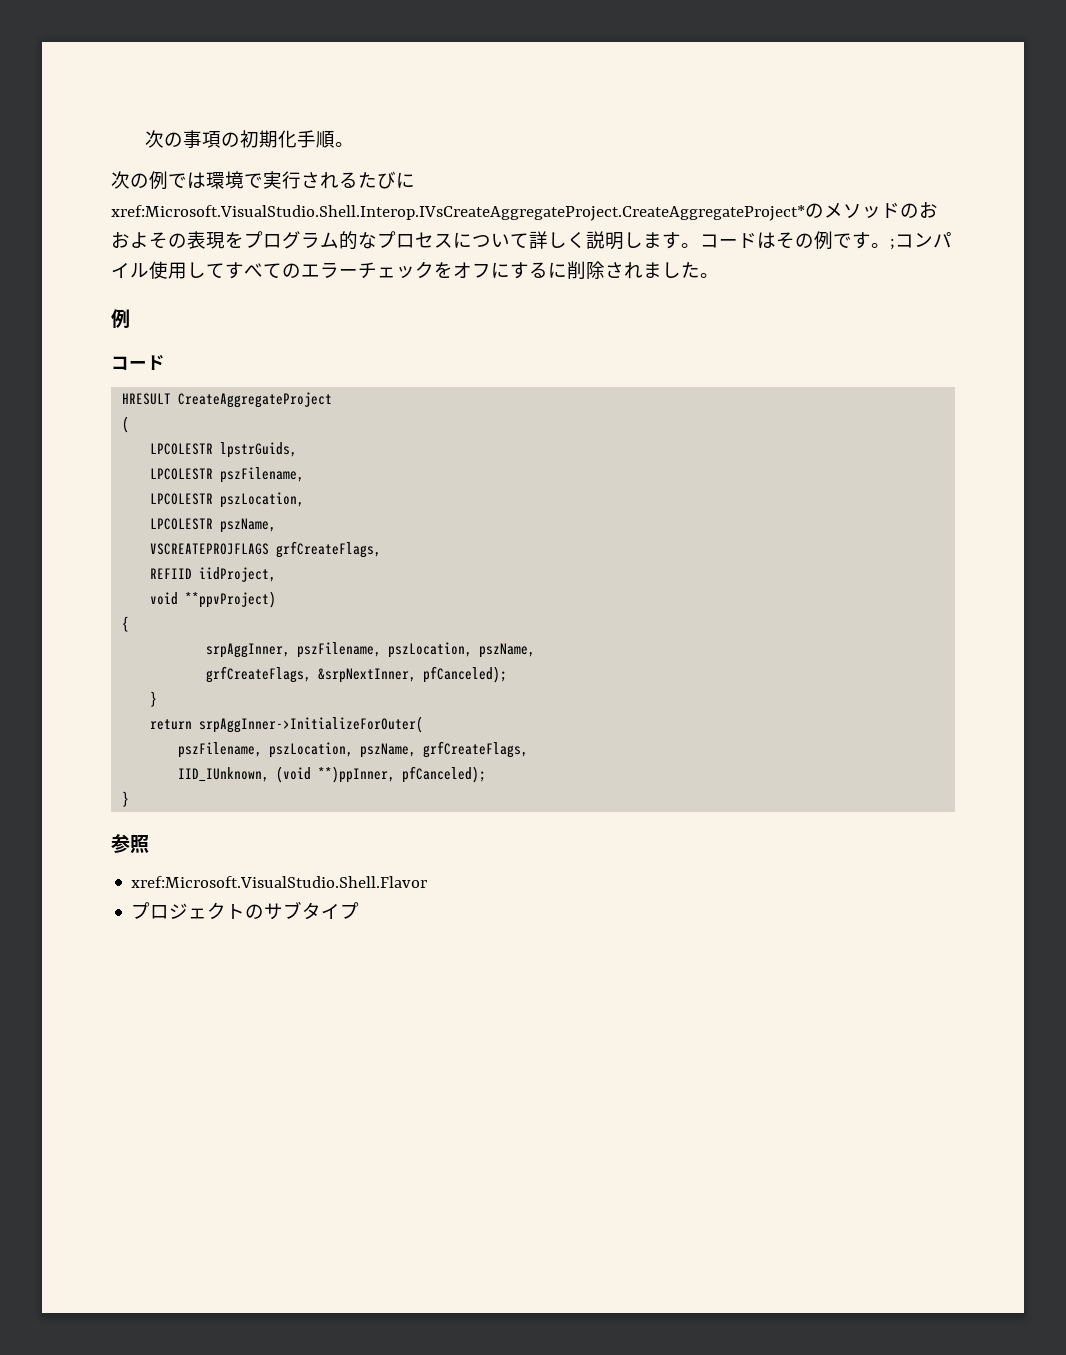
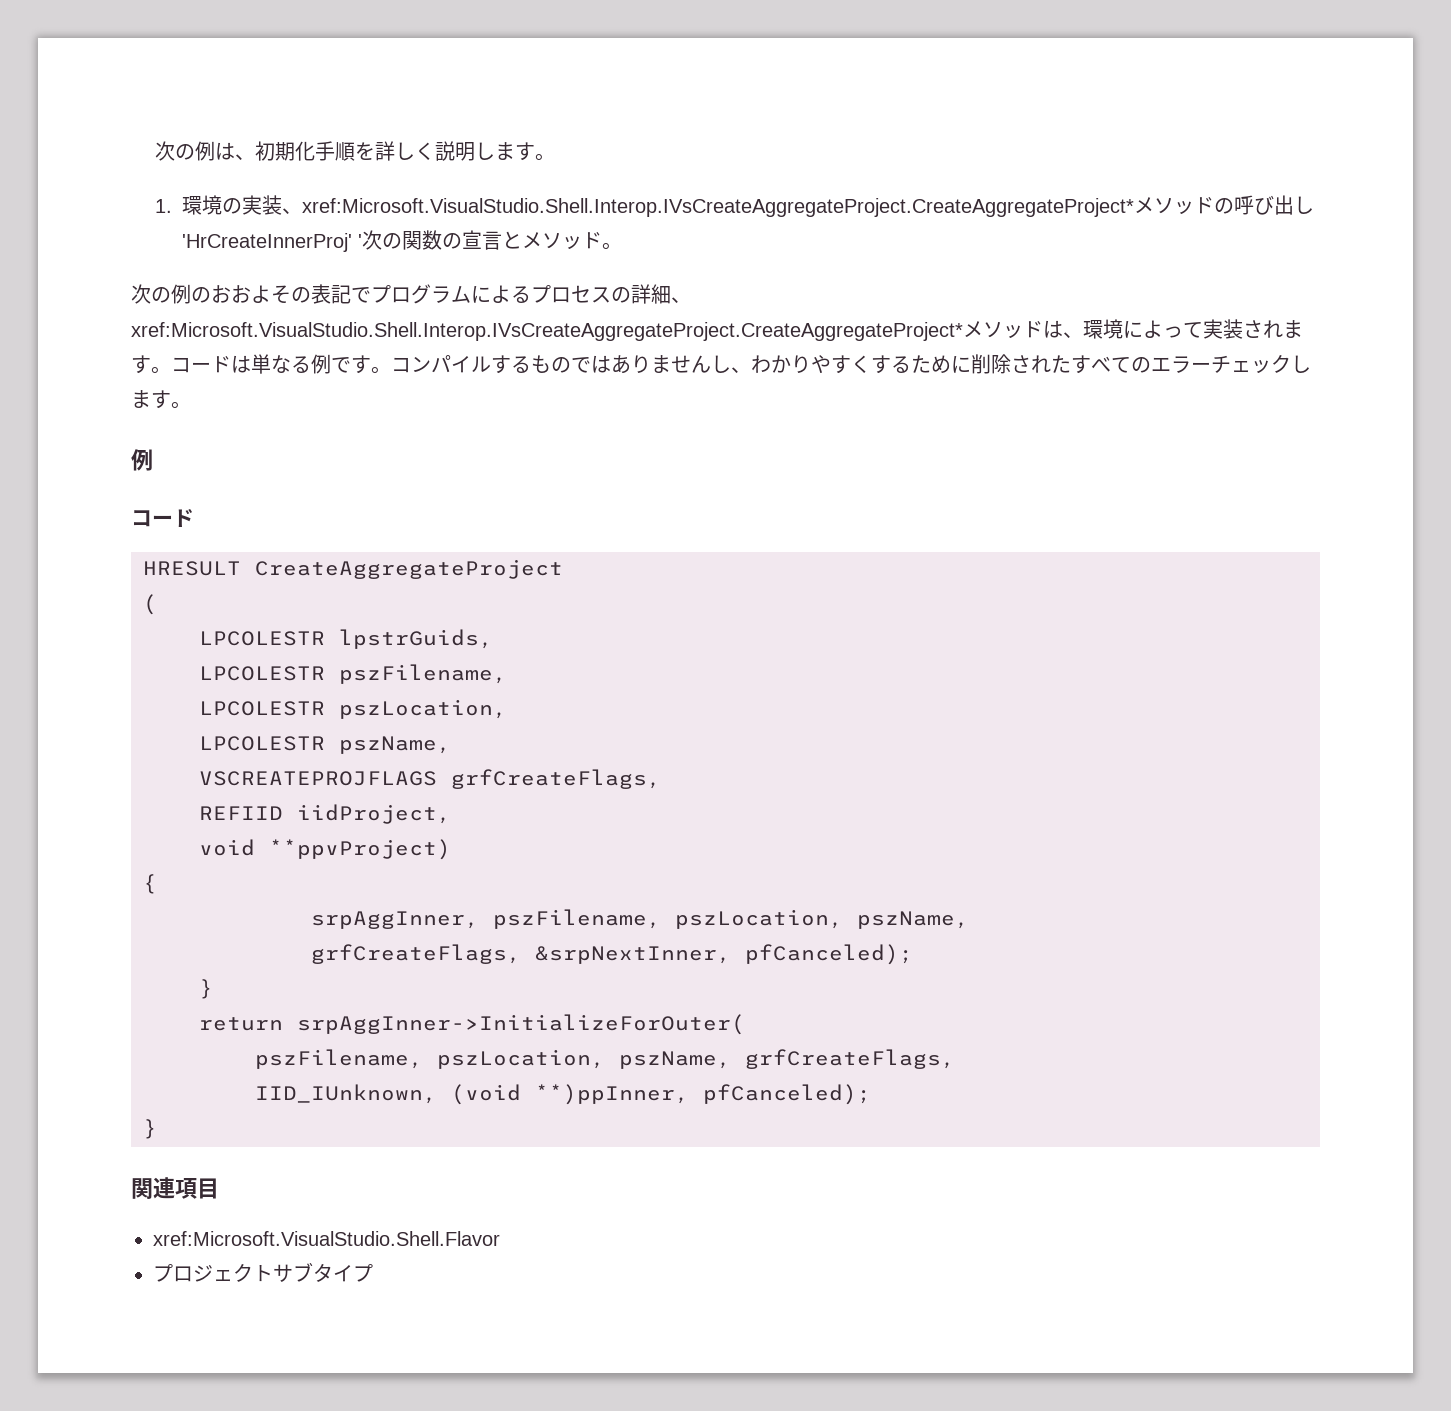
- 次の事項の初期化手順。
- 次の例では環境で実行されるたびにxref:Microsoft.VisualStudio.Shell.Interop.IVsCreateAggregateProject.CreateAggregateProject*のメソッドのおおよその表現をプログラム的なプロセスについて詳しく説明します。
+ 次の例は、初期化手順を詳しく説明します。
+ 1.環境の実装、xref:Microsoft.VisualStudio.Shell.Interop.IVsCreateAggregateProject.CreateAggregateProject*メソッドの呼び出し'HrCreateInnerProj' '次の関数の宣言とメソッド。
+ 次の例のおおよその表記でプログラムによるプロセスの詳細、xref:Microsoft.VisualStudio.Shell.Interop.IVsCreateAggregateProject.CreateAggregateProject*メソッドは、環境によって実装されます。
- コードはその例です。;コンパイル使用してすべてのエラーチェックをオフにするに削除されました。
+ コードは単なる例です。コンパイルするものではありませんし、わかりやすくするために削除されたすべてのエラーチェックします。
- 参照
+ 関連項目
- プロジェクトのサブタイプ
+ プロジェクトサブタイプ

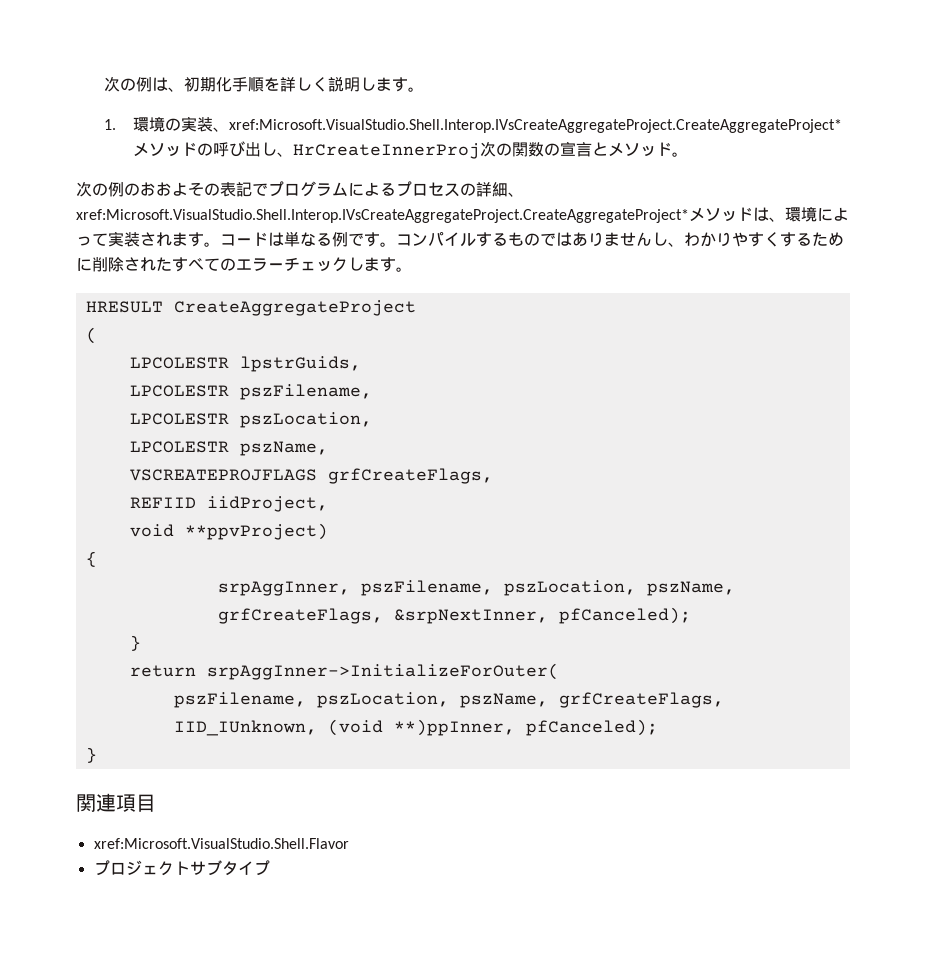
- 1.環境の実装、xref:Microsoft.VisualStudio.Shell.Interop.IVsCreateAggregateProject.CreateAggregateProject*メソッドの呼び出し'HrCreateInnerProj' '次の関数の宣言とメソッド。
+ 1.環境の実装、xref:Microsoft.VisualStudio.Shell.Interop.IVsCreateAggregateProject.CreateAggregateProject*メソッドの呼び出し、HrCreateInnerProj次の関数の宣言とメソッド。
  コンパイルするものではありませんし、わかりやすくするために削除されたすべてのエラーチェックします。
- 例
- コード

